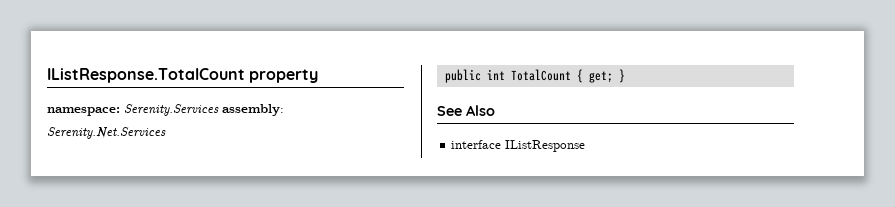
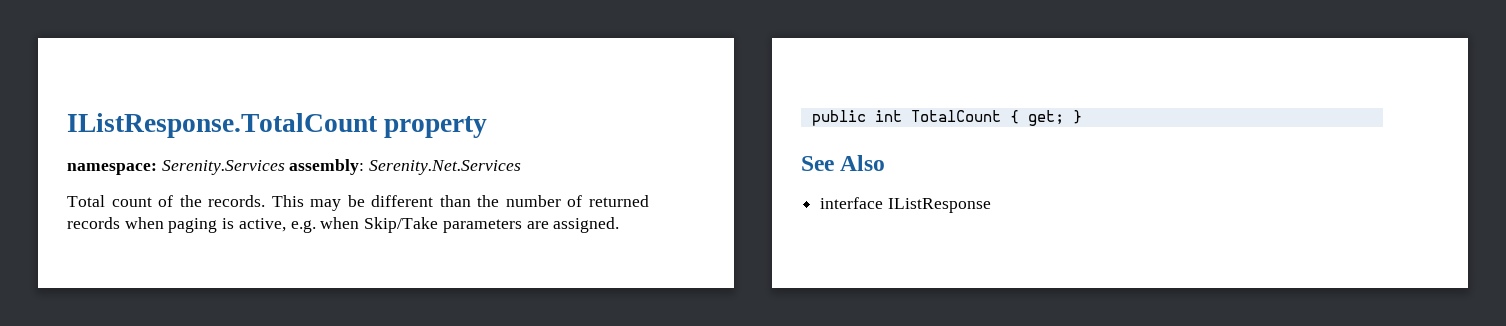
+ Total count of the records. This may be different than the number of returned records when paging is active, e.g. when Skip/Take parameters are assigned.

